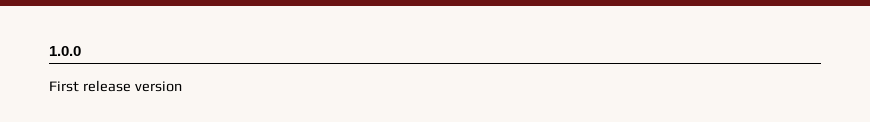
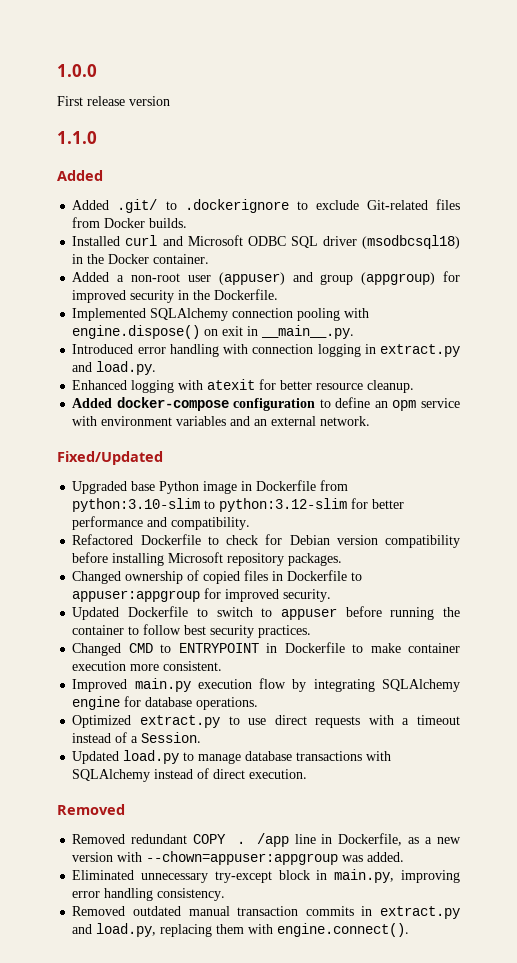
+ 1.1.0
+ Added
+ Added .git/ to .dockerignore to exclude Git-related files from Docker builds.
+ Installed curl and Microsoft ODBC SQL driver (msodbcsql18) in the Docker container.
+ Added a non-root user (appuser) and group (appgroup) for improved security in the Dockerfile.
+ Implemented SQLAlchemy connection pooling with engine.dispose() on exit in __main__.py.
+ Introduced error handling with connection logging in extract.py and load.py.
+ Enhanced logging with atexit for better resource cleanup.
+ Added docker-compose configuration to define an opm service with environment variables and an external network.
+ Fixed/Updated
+ Upgraded base Python image in Dockerfile from python:3.10-slim to python:3.12-slim for better performance and compatibility.
+ Refactored Dockerfile to check for Debian version compatibility before installing Microsoft repository packages.
+ Changed ownership of copied files in Dockerfile to appuser:appgroup for improved security.
+ Updated Dockerfile to switch to appuser before running the container to follow best security practices.
+ Changed CMD to ENTRYPOINT in Dockerfile to make container execution more consistent.
+ Improved main.py execution flow by integrating SQLAlchemy engine for database operations.
+ Optimized extract.py to use direct requests with a timeout instead of a Session.
+ Updated load.py to manage database transactions with SQLAlchemy instead of direct execution.
+ Removed
+ Removed redundant COPY . /app line in Dockerfile, as a new version with --chown=appuser:appgroup was added.
+ Eliminated unnecessary try-except block in main.py, improving error handling consistency.
+ Removed outdated manual transaction commits in extract.py and load.py, replacing them with engine.connect().

